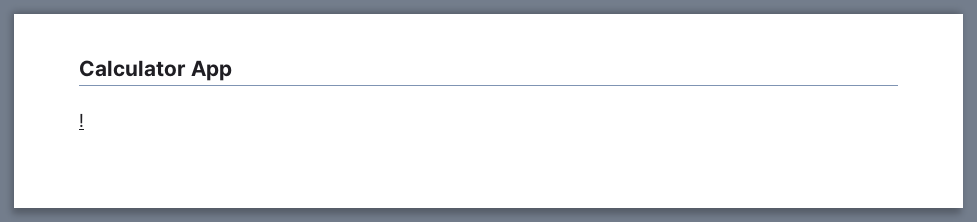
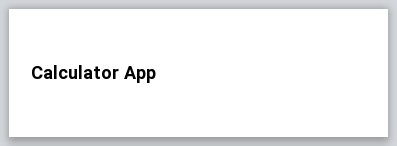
- !

